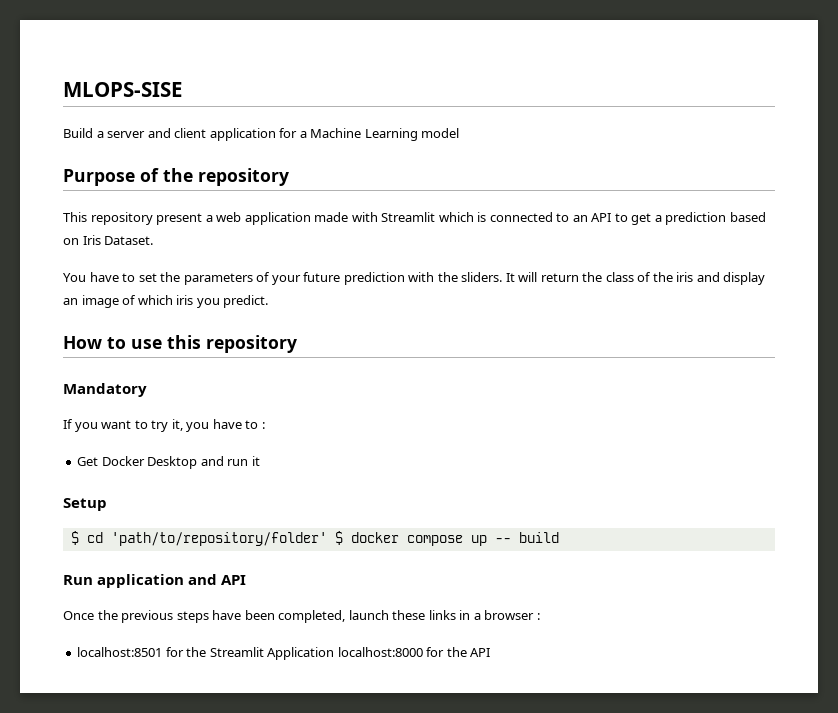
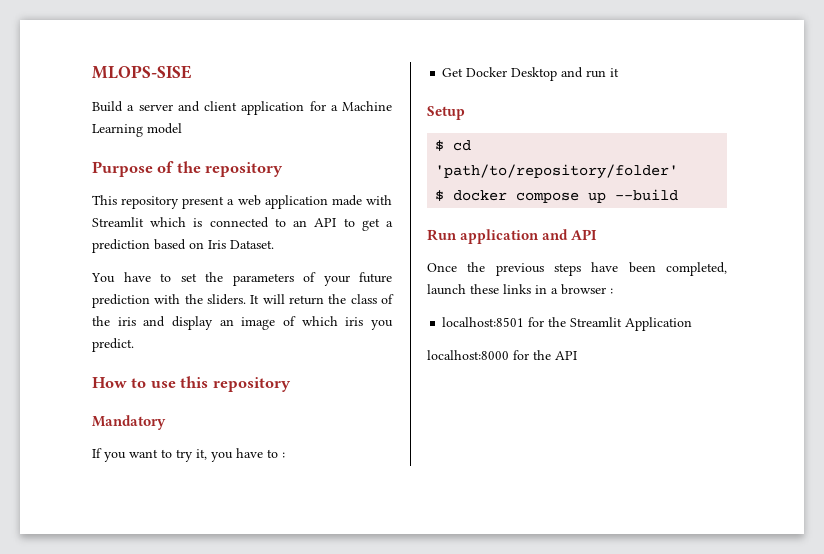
- $ cd 'path/to/repository/folder' $ docker compose up -- build
+ $ cd 'path/to/repository/folder'
+ $ docker compose up --build
- localhost:8501 for the Streamlit Application localhost:8000 for the API
+ localhost:8501 for the Streamlit Application
+ localhost:8000 for the API

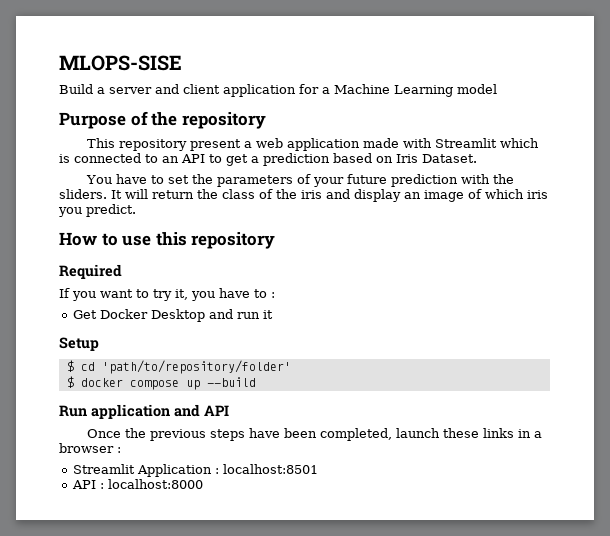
- Mandatory
+ Required
- localhost:8501 for the Streamlit Application
- localhost:8000 for the API
+ Streamlit Application : localhost:8501
+ API : localhost:8000

